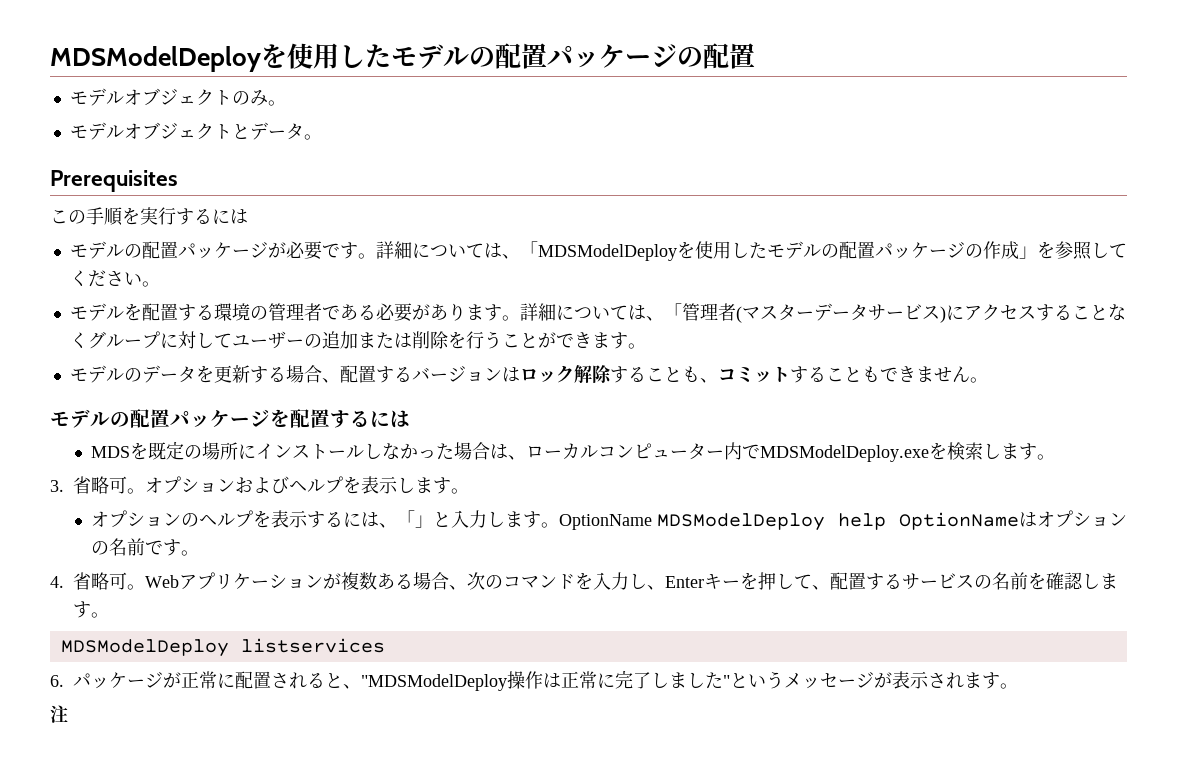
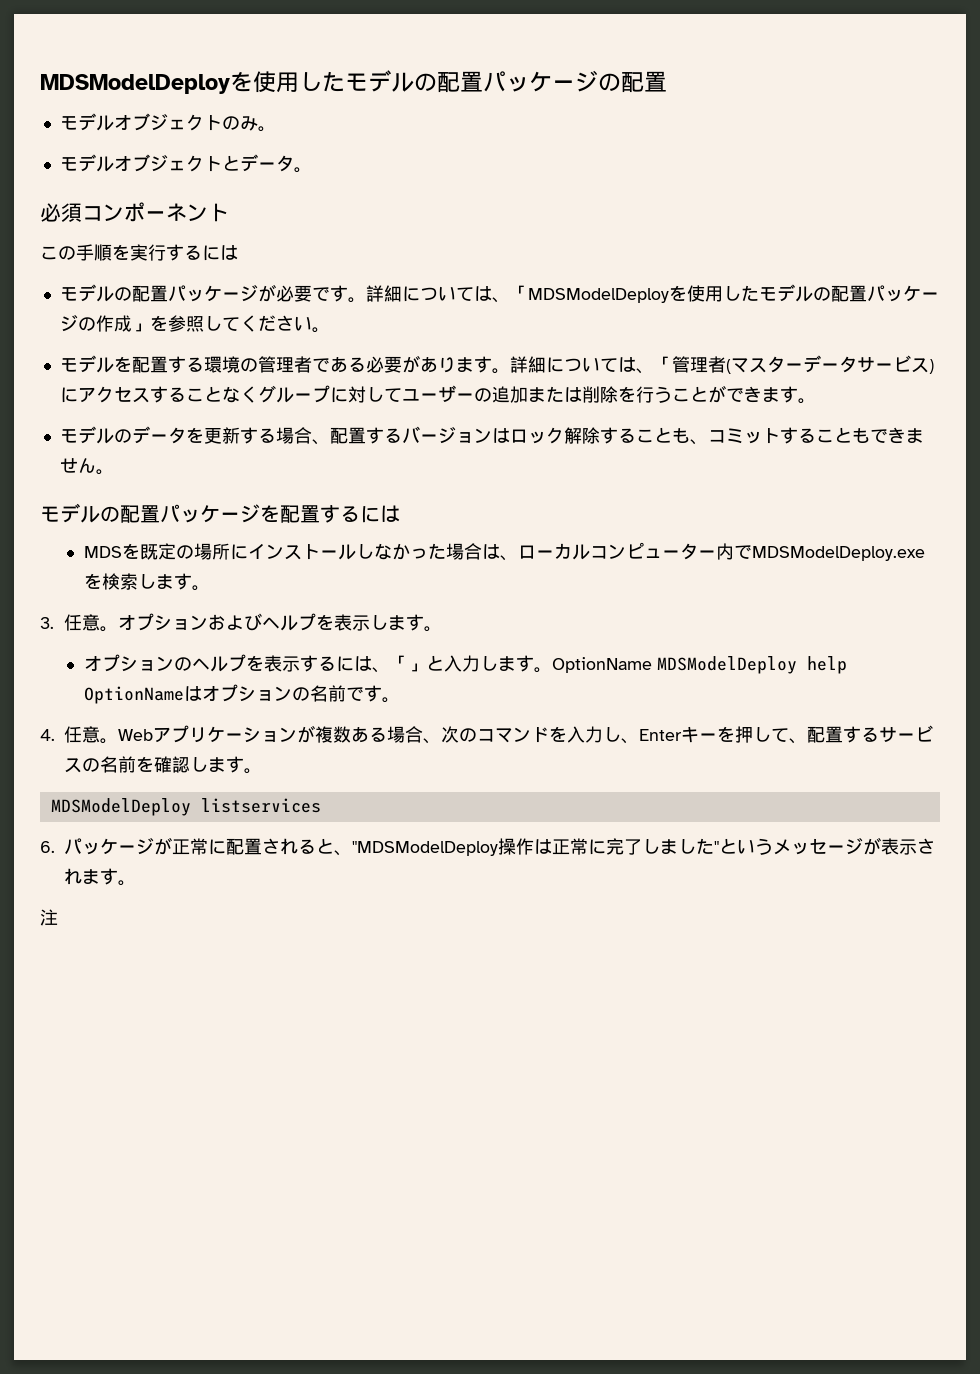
- Prerequisites
+ 必須コンポーネント
- 3.省略可。
+ 3.任意。
- 4.省略可。
+ 4.任意。

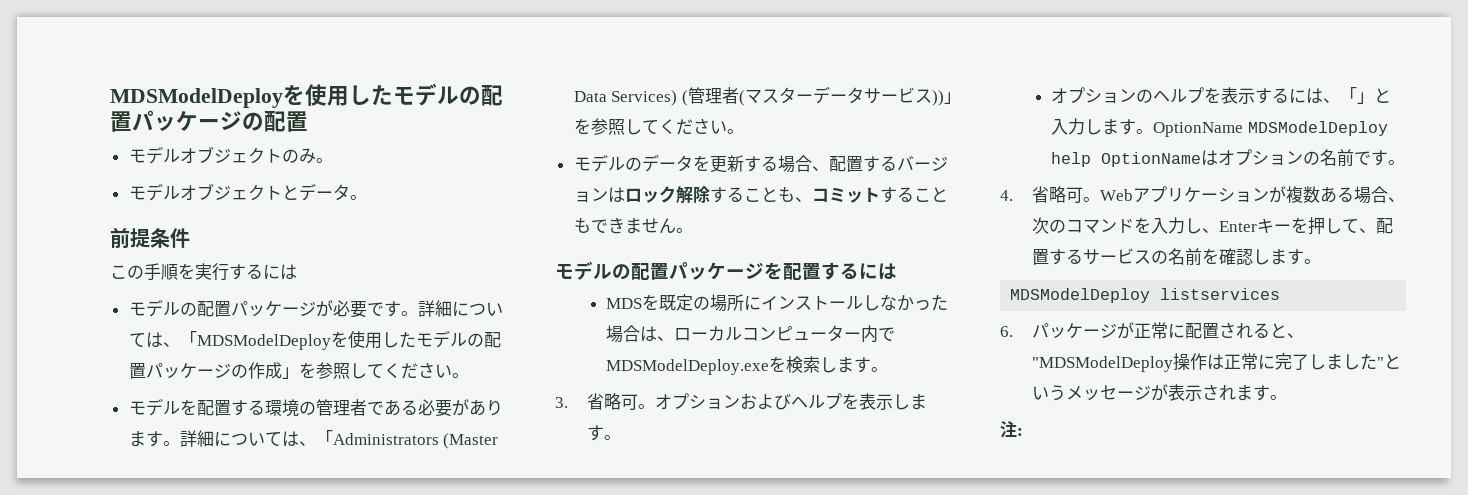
- 必須コンポーネント
+ 前提条件
- 詳細については、「管理者(マスターデータサービス)にアクセスすることなくグループに対してユーザーの追加または削除を行うことができます。
+ 詳細については、「Administrators (Master Data Services) (管理者(マスターデータサービス))」を参照してください。
- 3.任意。
+ 3.省略可。
- 4.任意。
+ 4.省略可。
- 注
+ 注:

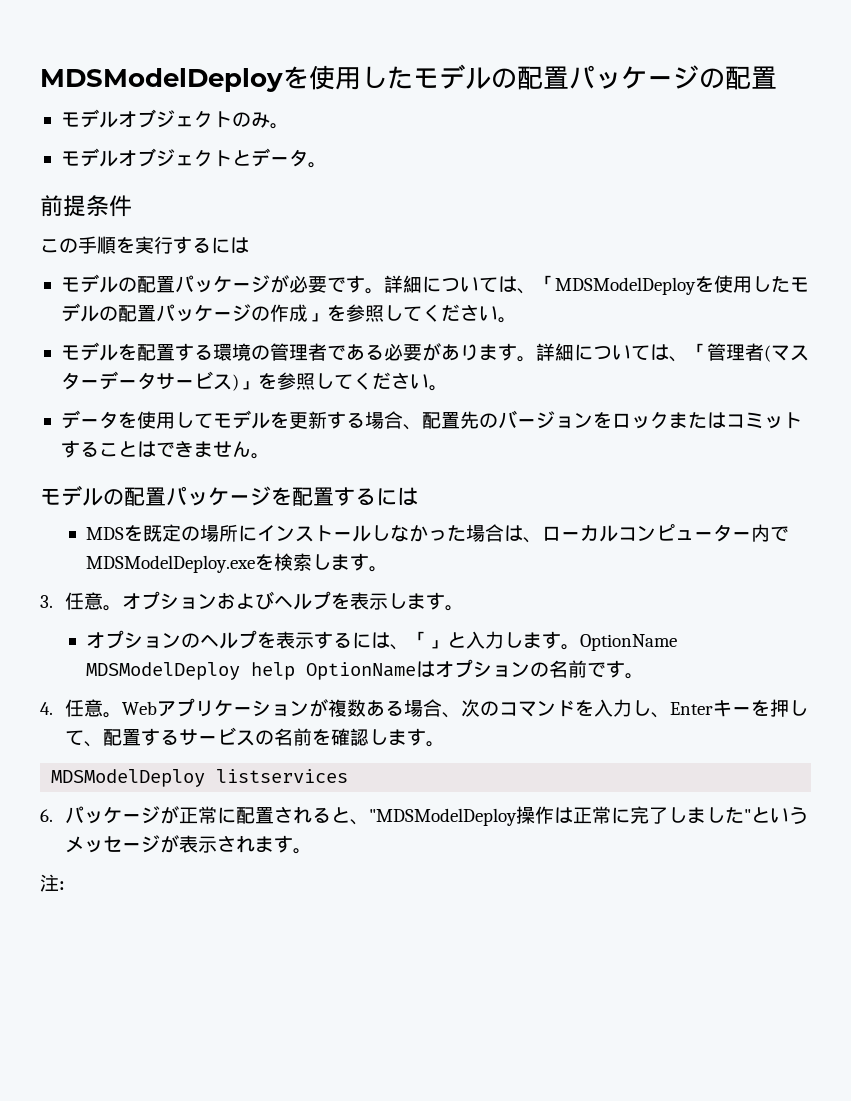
- 詳細については、「Administrators (Master Data Services) (管理者(マスターデータサービス))」を参照してください。
- モデルのデータを更新する場合、配置するバージョンはロック解除することも、コミットすることもできません。
+ 詳細については、「管理者(マスターデータサービス)」を参照してください。
+ データを使用してモデルを更新する場合、配置先のバージョンをロックまたはコミットすることはできません。
- 3.省略可。
+ 3.任意。
- 4.省略可。
+ 4.任意。

